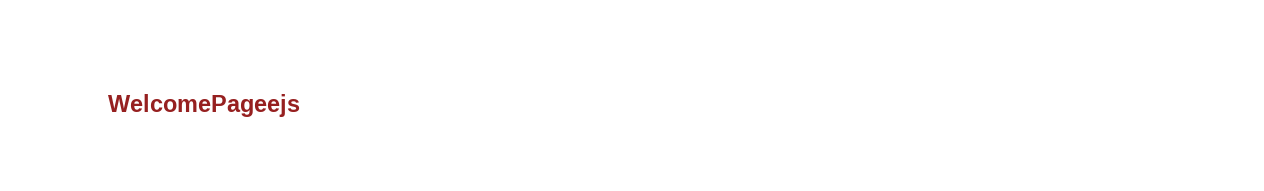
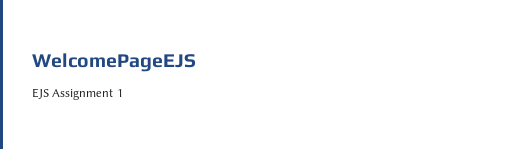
- WelcomePageejs
+ WelcomePageEJS
+ EJS Assignment 1

